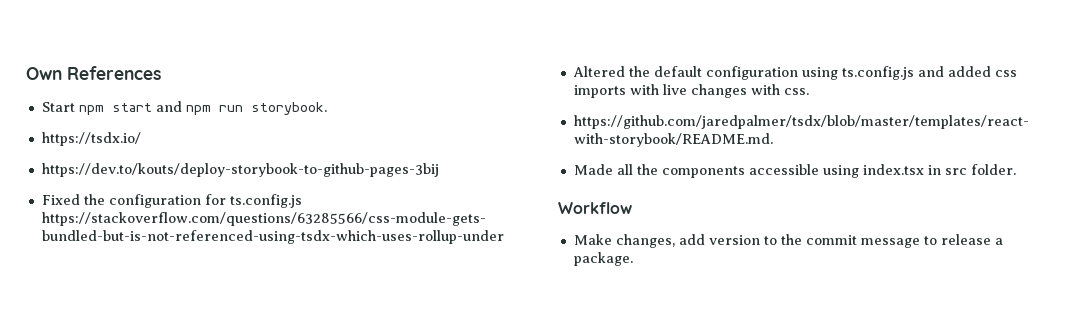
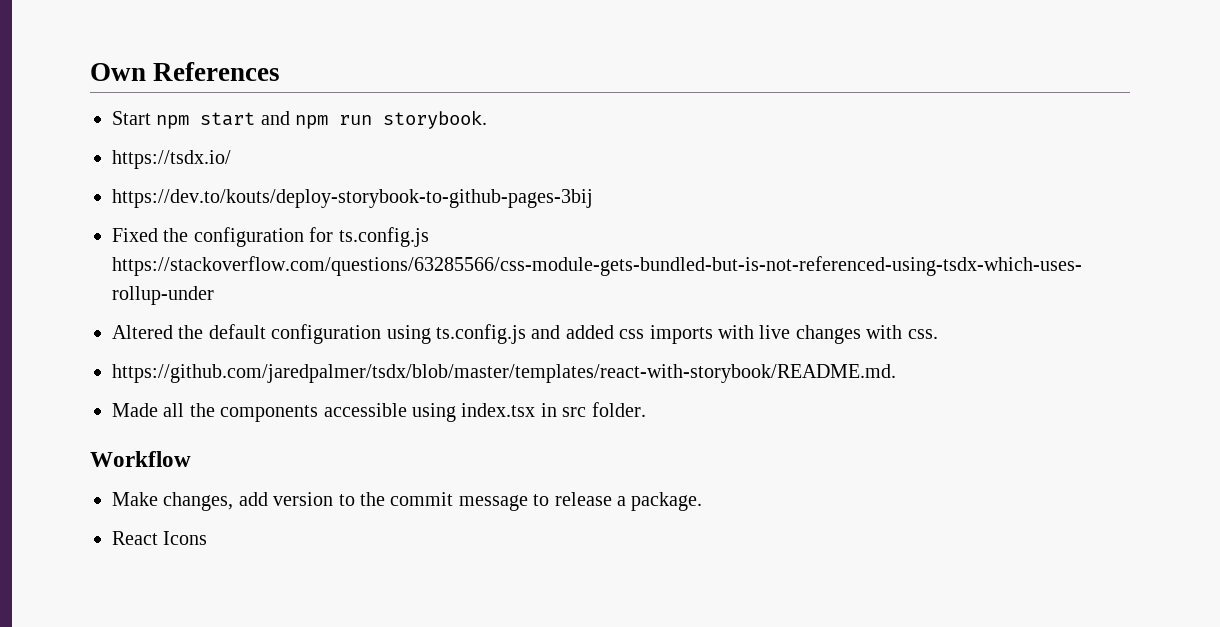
+ React Icons

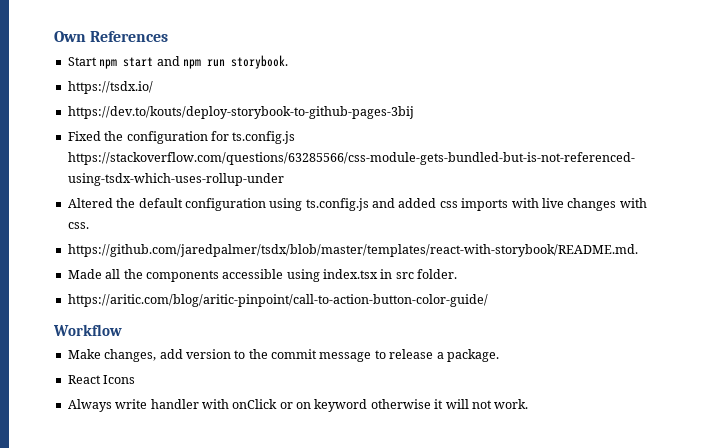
+ https://aritic.com/blog/aritic-pinpoint/call-to-action-button-color-guide/
+ Always write handler with onClick or on keyword otherwise it will not work.

